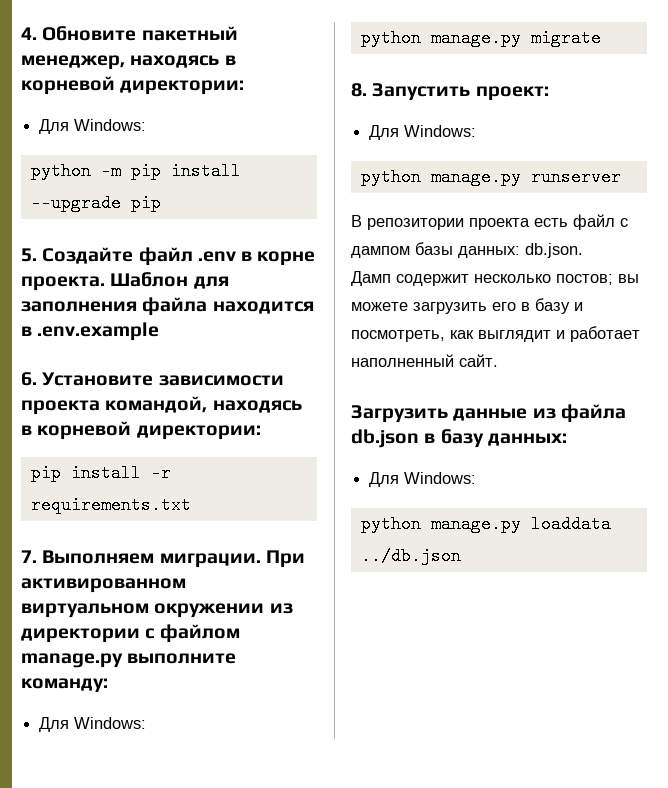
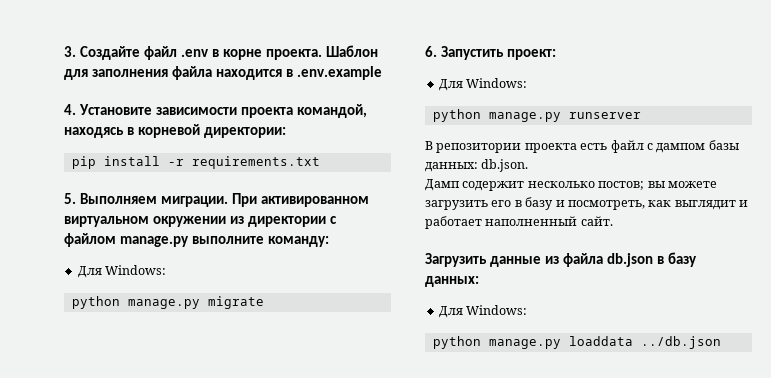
- 4. Обновите пакетный менеджер, находясь в корневой директории:
- Для Windows:
- python -m pip install --upgrade pip
- 5. Создайте файл .env в корне проекта.
+ 3. Создайте файл .env в корне проекта.
- 6. Установите зависимости проекта командой, находясь в корневой директории:
+ 4. Установите зависимости проекта командой, находясь в корневой директории:
- 7. Выполняем миграции.
+ 5. Выполняем миграции.
- 8. Запустить проект:
+ 6. Запустить проект:

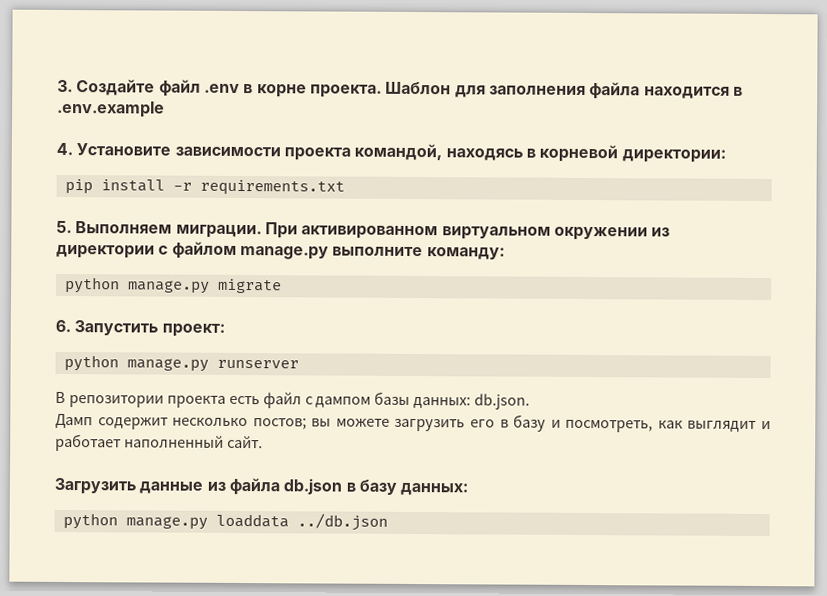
  При активированном виртуальном окружении из директории с файлом manage.py выполните команду:
- Для Windows:
  6. Запустить проект:
- Для Windows:
  Загрузить данные из файла db.json в базу данных:
- Для Windows:

